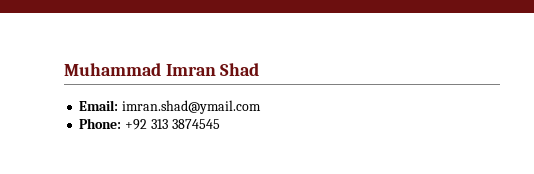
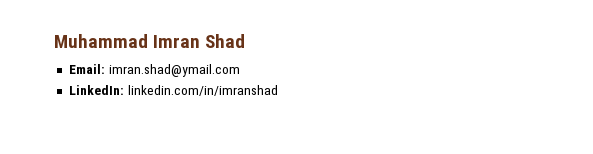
- Phone: +92 313 3874545
+ LinkedIn: linkedin.com/in/imranshad

